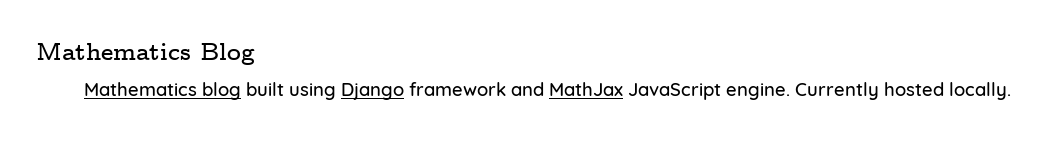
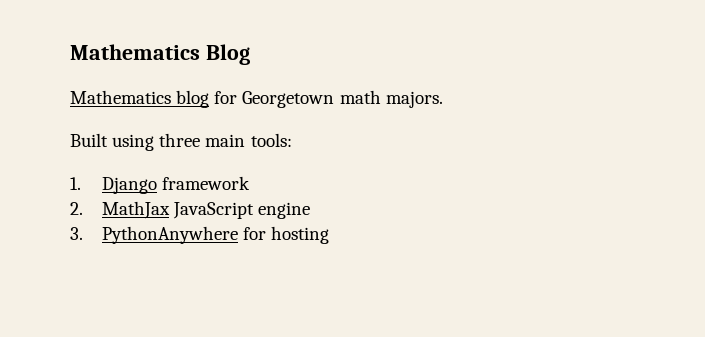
- Mathematics blog built using Django framework and MathJax JavaScript engine. Currently hosted locally.
+ Mathematics blog for Georgetown math majors.
+ Built using three main tools:
+ 1. Django framework
+ 2. MathJax JavaScript engine
+ 3. PythonAnywhere for hosting

